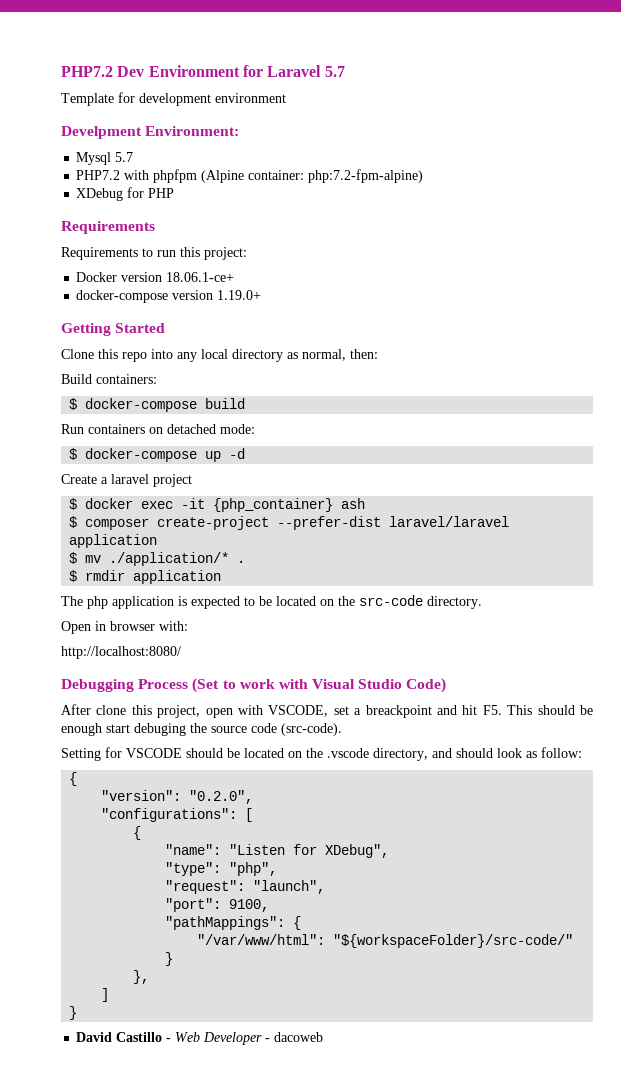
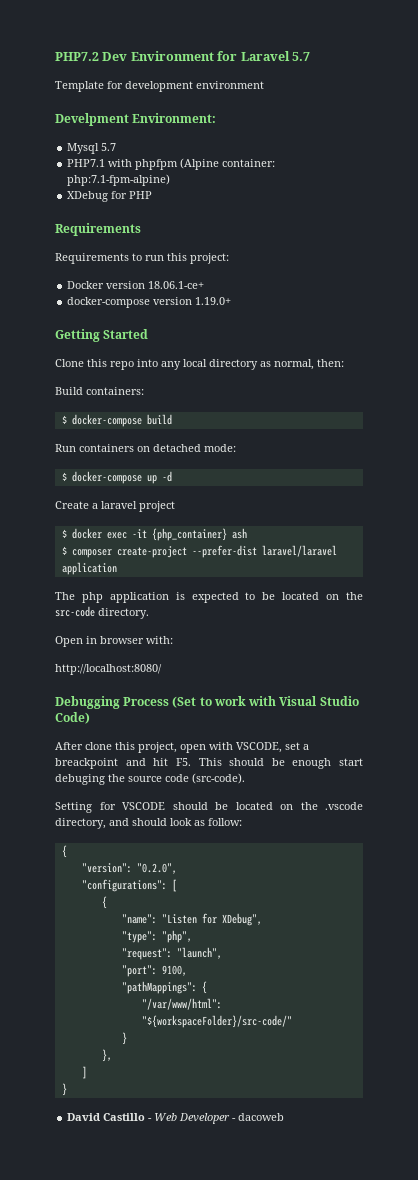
- PHP7.2 with phpfpm (Alpine container: php:7.2-fpm-alpine)
+ PHP7.1 with phpfpm (Alpine container: php:7.1-fpm-alpine)
- $ mv ./application/* .
- $ rmdir application

